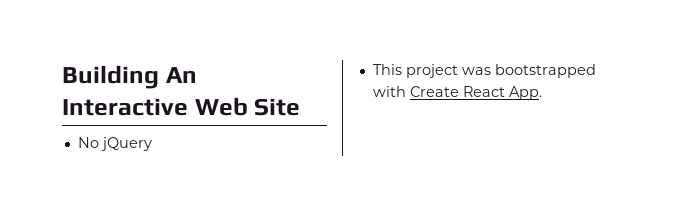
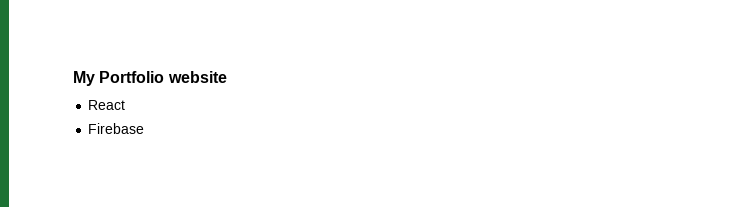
- Building An Interactive Web Site
- No jQuery
- This project was bootstrapped with Create React App.
+ My Portfolio website
+ React
+ Firebase

